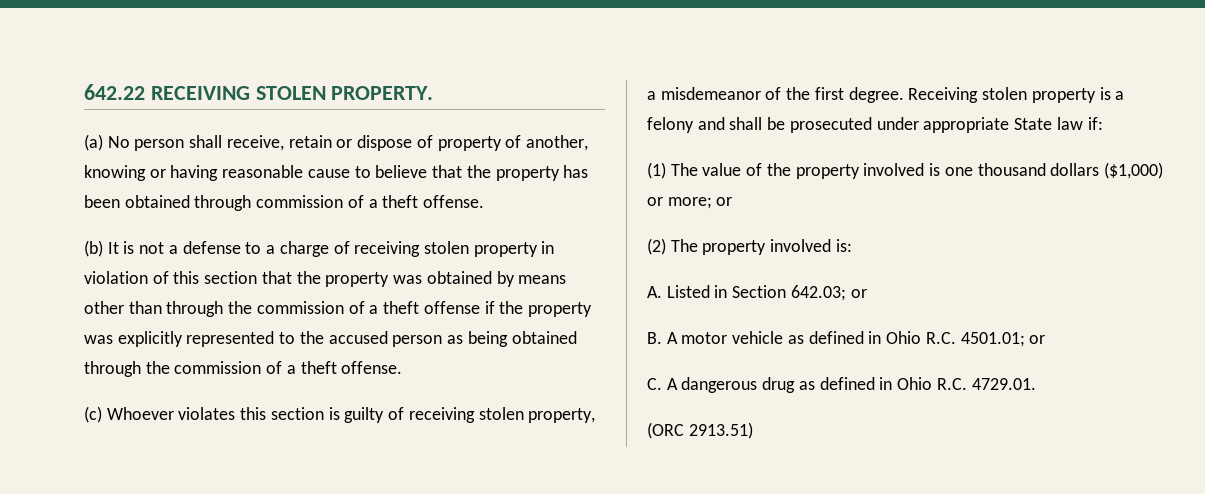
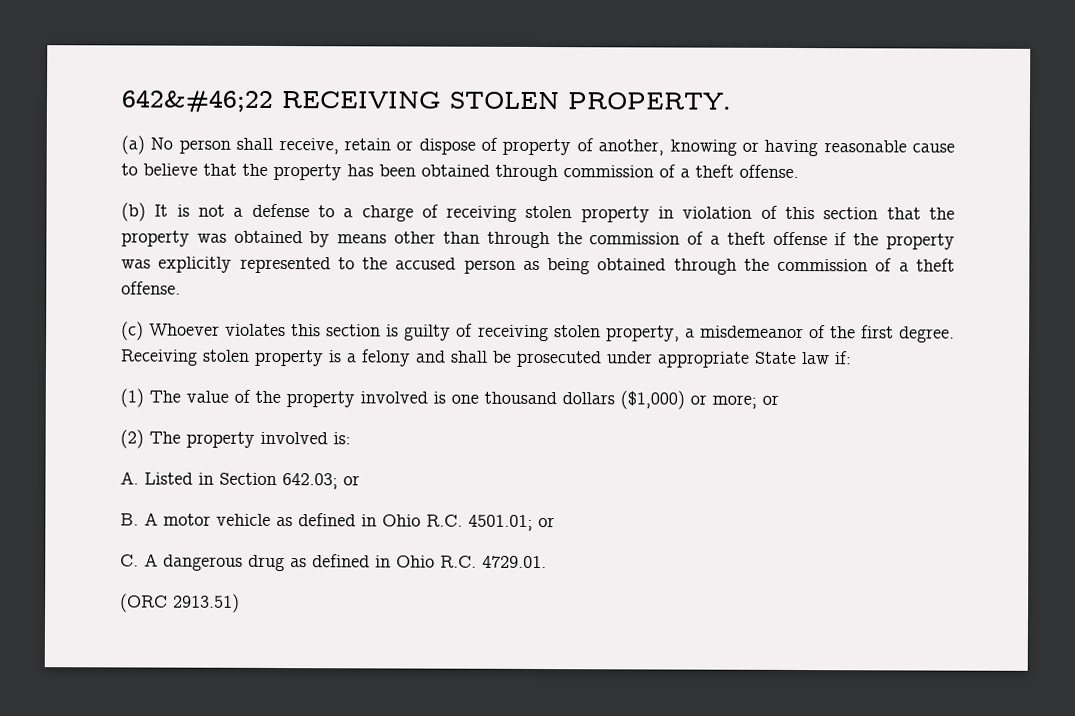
- 642.22 RECEIVING STOLEN PROPERTY.
+ 642&#46;22 RECEIVING STOLEN PROPERTY.

